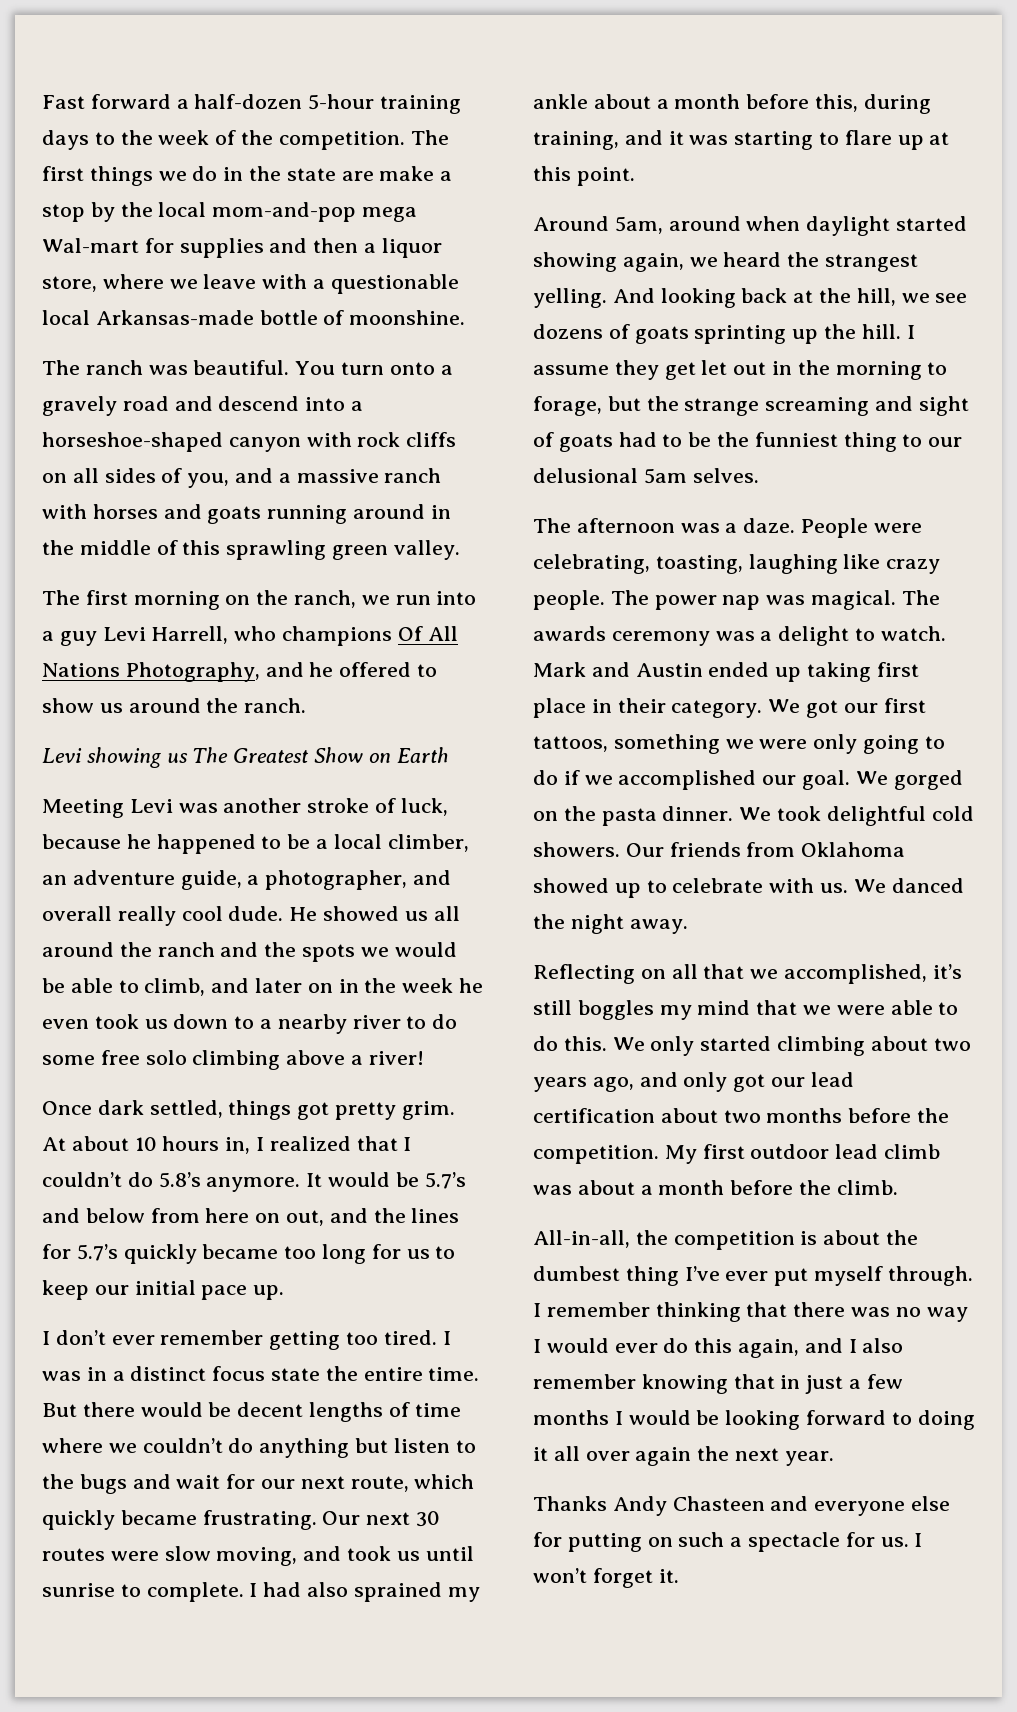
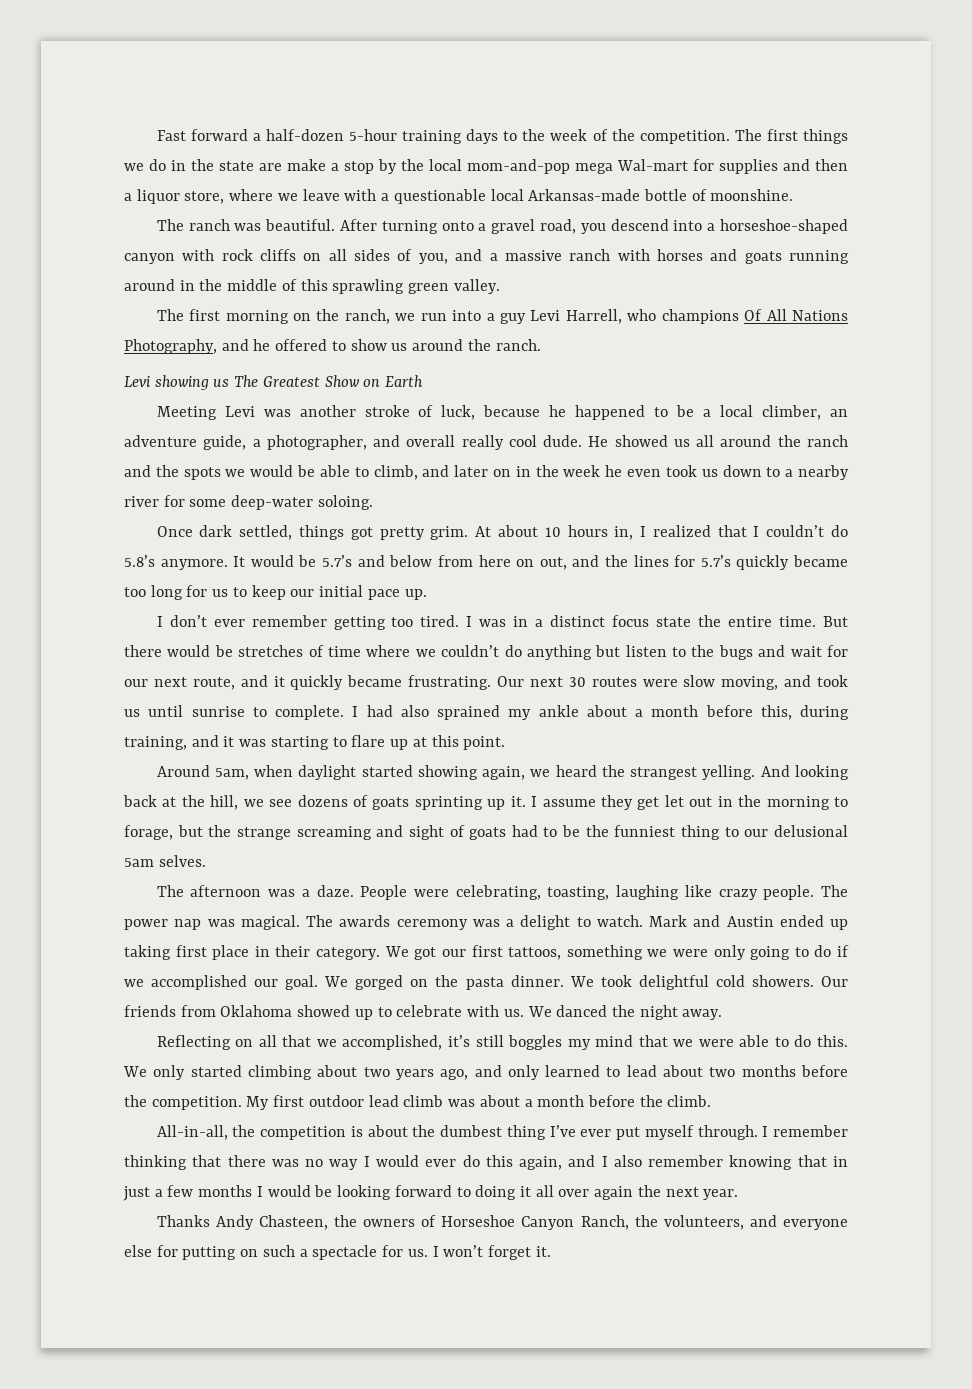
- You turn onto a gravely road and descend into a horseshoe-shaped canyon with rock cliffs on all sides of you, and a massive ranch with horses and goats running around in the middle of this sprawling green valley.
+ After turning onto a gravel road, you descend into a horseshoe-shaped canyon with rock cliffs on all sides of you, and a massive ranch with horses and goats running around in the middle of this sprawling green valley.
- He showed us all around the ranch and the spots we would be able to climb, and later on in the week he even took us down to a nearby river to do some free solo climbing above a river!
+ He showed us all around the ranch and the spots we would be able to climb, and later on in the week he even took us down to a nearby river for some deep-water soloing.
- But there would be decent lengths of time where we couldn’t do anything but listen to the bugs and wait for our next route, which quickly became frustrating.
+ But there would be stretches of time where we couldn’t do anything but listen to the bugs and wait for our next route, and it quickly became frustrating.
- Around 5am, around when daylight started showing again, we heard the strangest yelling.
+ Around 5am, when daylight started showing again, we heard the strangest yelling.
- And looking back at the hill, we see dozens of goats sprinting up the hill.
+ And looking back at the hill, we see dozens of goats sprinting up it.
- We only started climbing about two years ago, and only got our lead certification about two months before the competition.
+ We only started climbing about two years ago, and only learned to lead about two months before the competition.
- Thanks Andy Chasteen and everyone else for putting on such a spectacle for us.
+ Thanks Andy Chasteen, the owners of Horseshoe Canyon Ranch, the volunteers, and everyone else for putting on such a spectacle for us.

